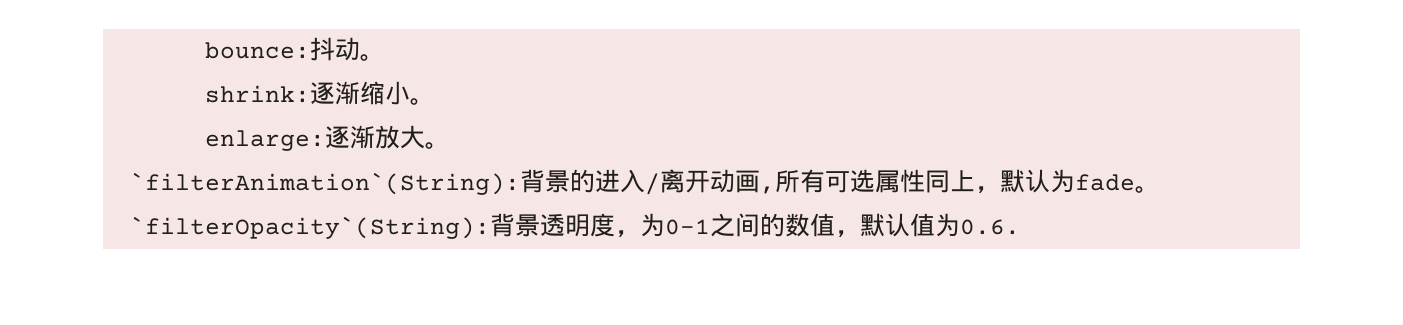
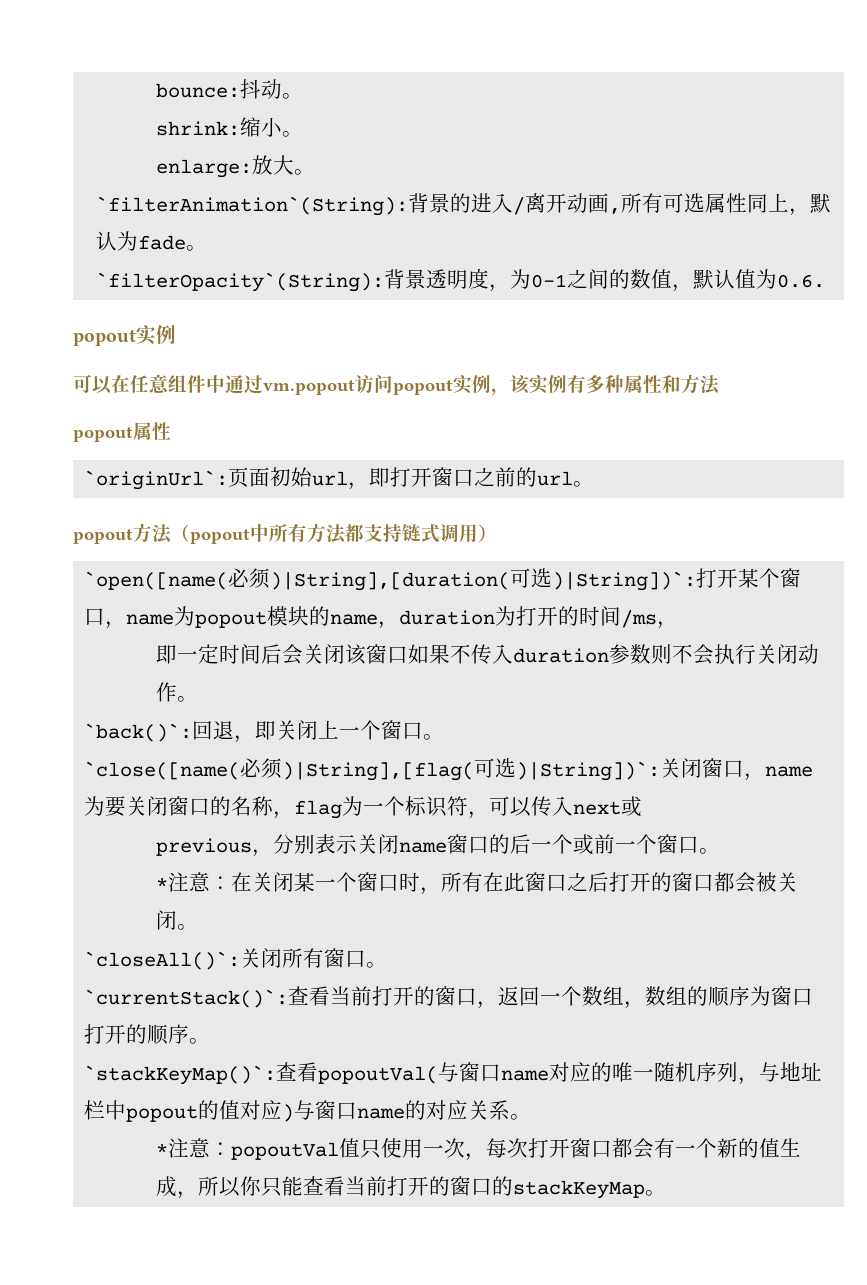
- shrink:逐渐缩小。
+ shrink:缩小。
- enlarge:逐渐放大。
+ enlarge:放大。
  `filterOpacity`(String):背景透明度，为0-1之间的数值，默认值为0.6.
+ popout实例
+ 可以在任意组件中通过vm.popout访问popout实例，该实例有多种属性和方法
+ popout属性
+ `originUrl`:页面初始url，即打开窗口之前的url。
+ popout方法（popout中所有方法都支持链式调用）
+ `open([name(必须)|String],[duration(可选)|String])`:打开某个窗口，name为popout模块的name，duration为打开的时间/ms，
+ 即一定时间后会关闭该窗口如果不传入duration参数则不会执行关闭动作。
+ `back()`:回退，即关闭上一个窗口。
+ `close([name(必须)|String],[flag(可选)|String])`:关闭窗口，name为要关闭窗口的名称，flag为一个标识符，可以传入next或
+ previous，分别表示关闭name窗口的后一个或前一个窗口。
+ *注意：在关闭某一个窗口时，所有在此窗口之后打开的窗口都会被关闭。
+ `closeAll()`:关闭所有窗口。
+ `currentStack()`:查看当前打开的窗口，返回一个数组，数组的顺序为窗口打开的顺序。
+ `stackKeyMap()`:查看popoutVal(与窗口name对应的唯一随机序列，与地址栏中popout的值对应)与窗口name的对应关系。
+ *注意：popoutVal值只使用一次，每次打开窗口都会有一个新的值生成，所以你只能查看当前打开的窗口的stackKeyMap。

